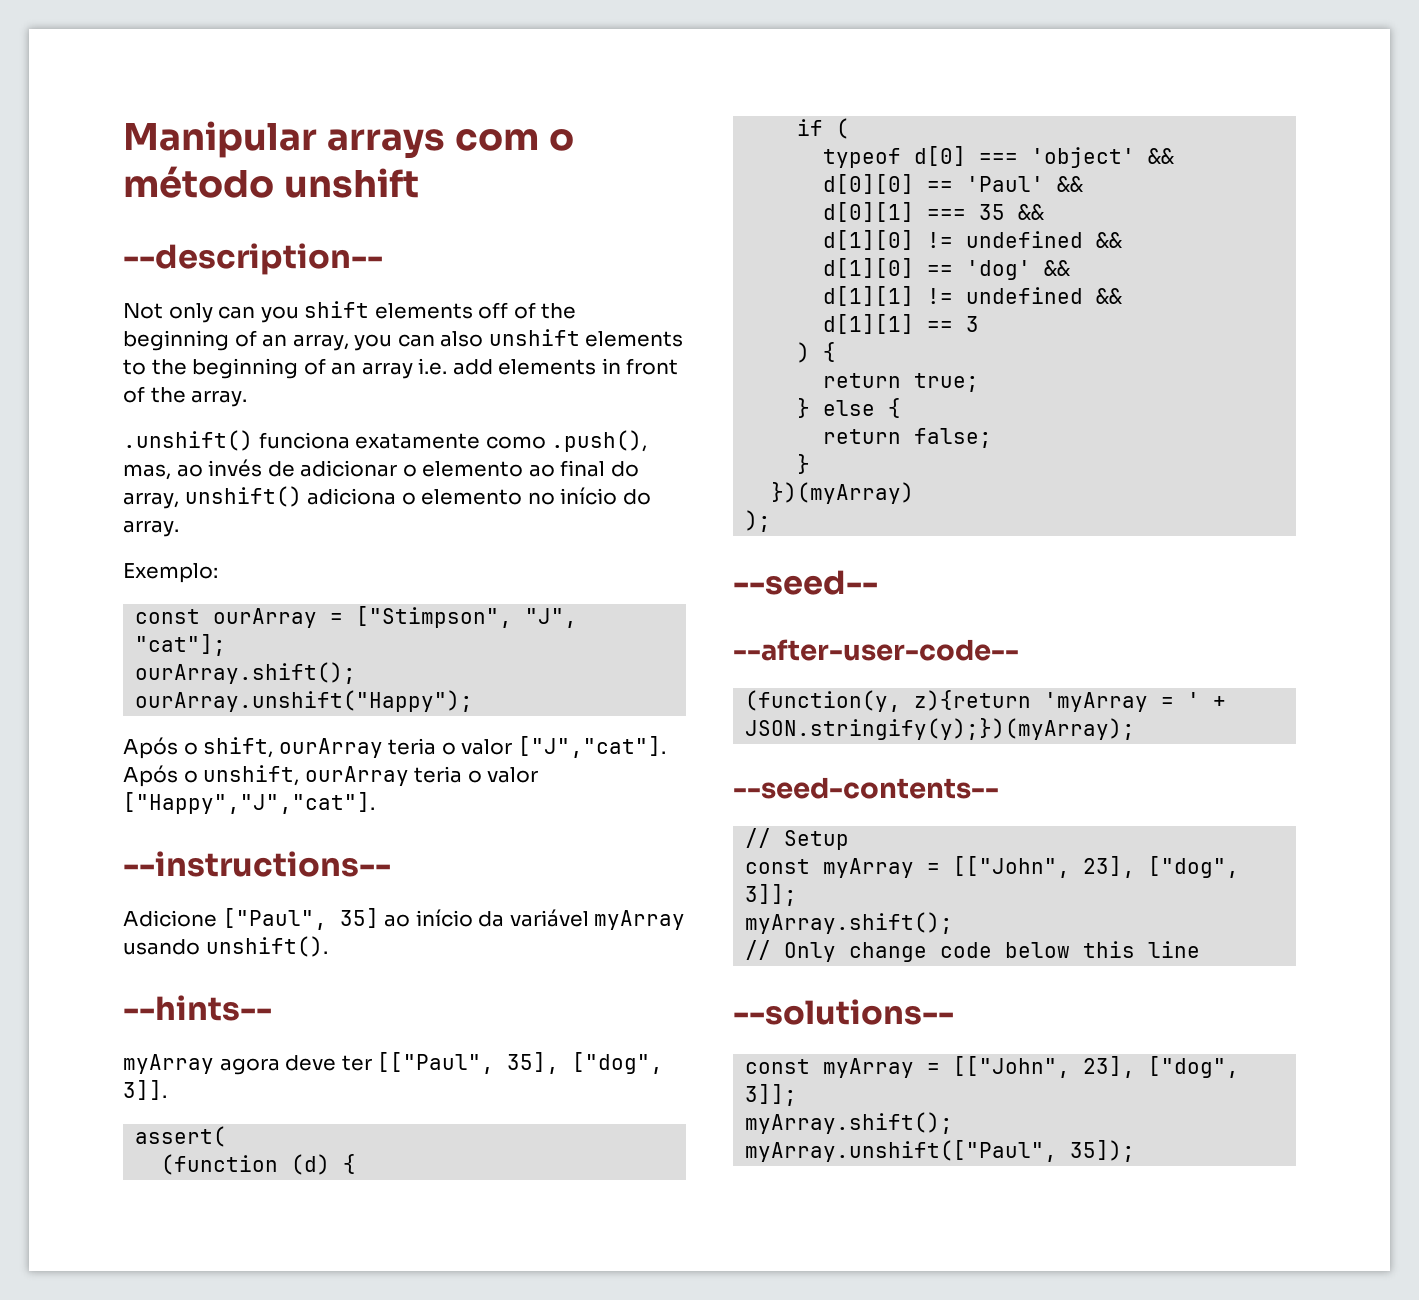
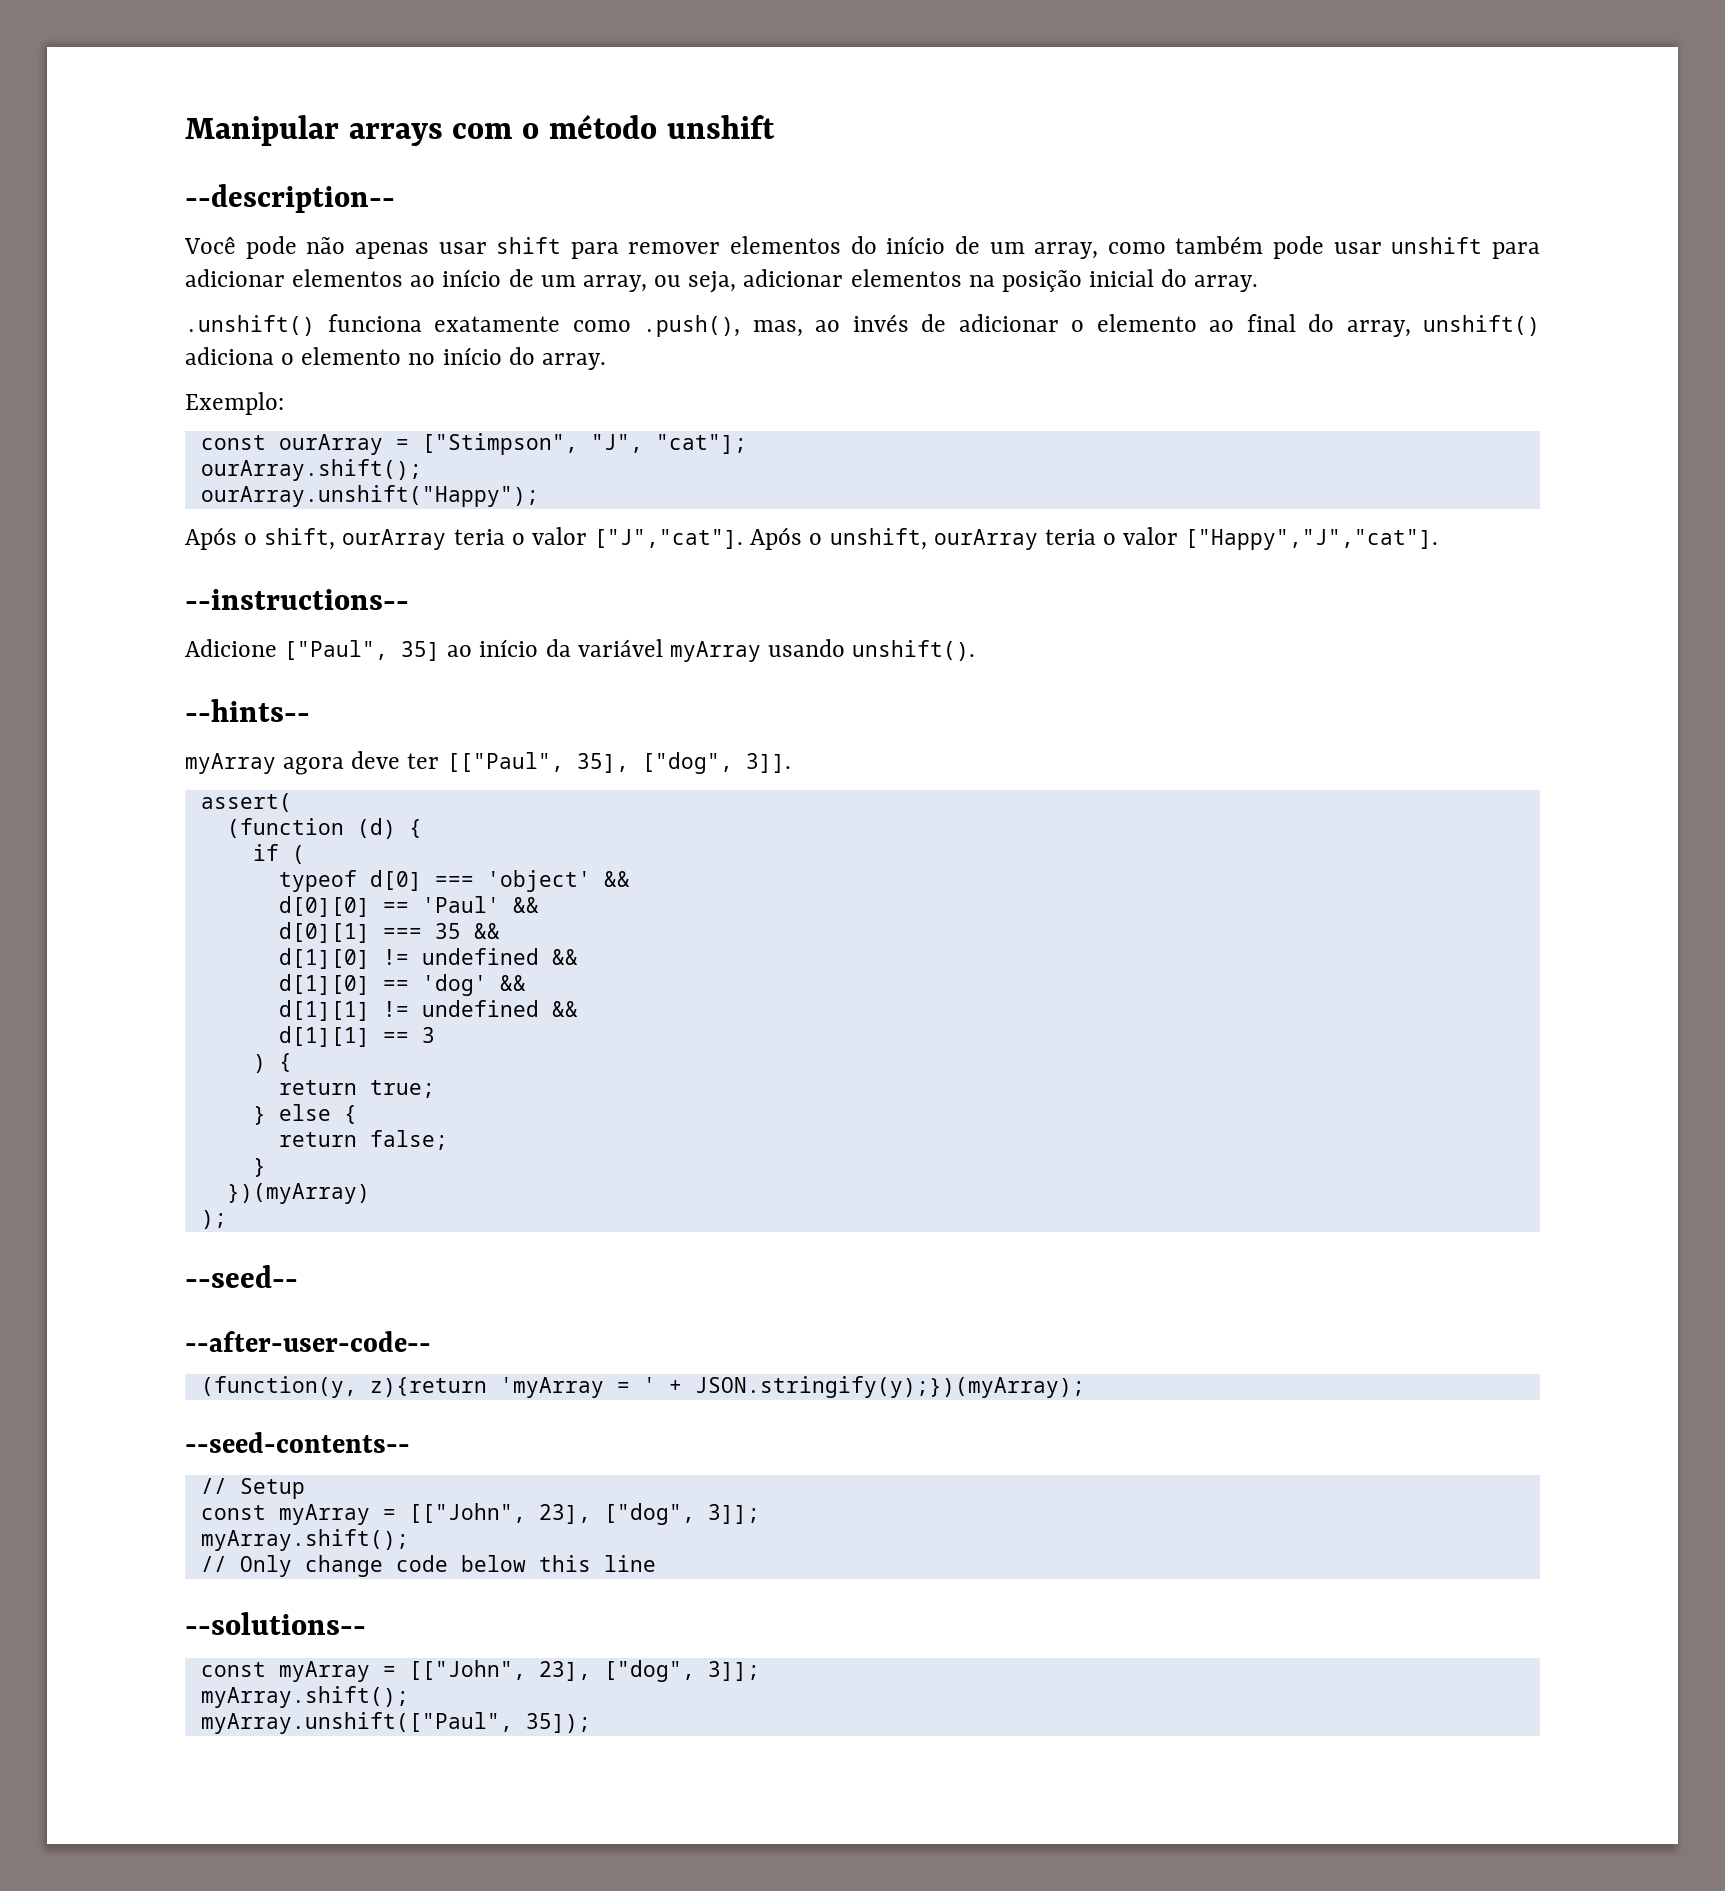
- Not only can you shift elements off of the beginning of an array, you can also unshift elements to the beginning of an array i.e. add elements in front of the array.
+ Você pode não apenas usar shift para remover elementos do início de um array, como também pode usar unshift para adicionar elementos ao início de um array, ou seja, adicionar elementos na posição inicial do array.

